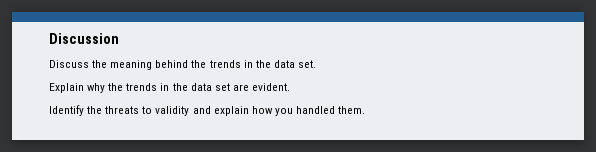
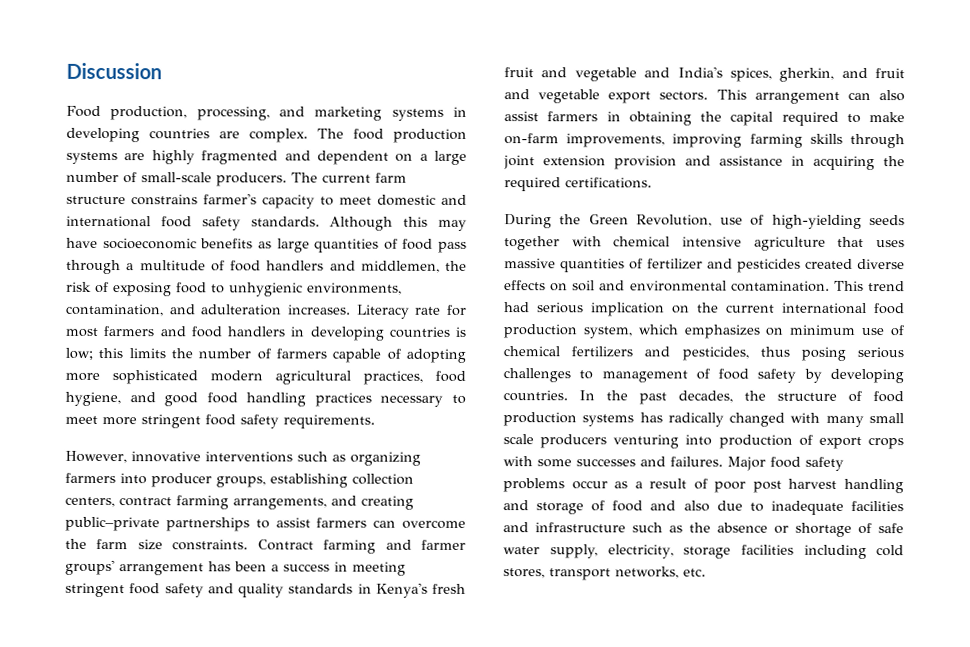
- Discuss the meaning behind the trends in the data set.
- Explain why the trends in the data set are evident.
- Identify the threats to validity and explain how you handled them.
+ Food production, processing, and marketing systems in developing countries are complex. The food production systems are highly fragmented and dependent on a large number of small-scale producers. The current farm structure constrains farmer's capacity to meet domestic and international food safety standards. Although this may have socioeconomic benefits as large quantities of food pass through a multitude of food handlers and middlemen, the risk of exposing food to unhygienic environments, contamination, and adulteration increases. Literacy rate for most farmers and food handlers in developing countries is low; this limits the number of farmers capable of adopting more sophisticated modern agricultural practices, food hygiene, and good food handling practices necessary to meet more stringent food safety requirements.
+ However, innovative interventions such as organizing farmers into producer groups, establishing collection centers, contract farming arrangements, and creating public–private partnerships to assist farmers can overcome the farm size constraints. Contract farming and farmer groups' arrangement has been a success in meeting stringent food safety and quality standards in Kenya's fresh fruit and vegetable and India's spices, gherkin, and fruit and vegetable export sectors. This arrangement can also assist farmers in obtaining the capital required to make on-farm improvements, improving farming skills through joint extension provision and assistance in acquiring the required certifications.
+ During the Green Revolution, use of high-yielding seeds together with chemical intensive agriculture that uses massive quantities of fertilizer and pesticides created diverse effects on soil and environmental contamination. This trend had serious implication on the current international food production system, which emphasizes on minimum use of chemical fertilizers and pesticides, thus posing serious challenges to management of food safety by developing countries. In the past decades, the structure of food production systems has radically changed with many small scale producers venturing into production of export crops with some successes and failures. Major food safety problems occur as a result of poor post harvest handling and storage of food and also due to inadequate facilities and infrastructure such as the absence or shortage of safe water supply, electricity, storage facilities including cold stores, transport networks, etc.

